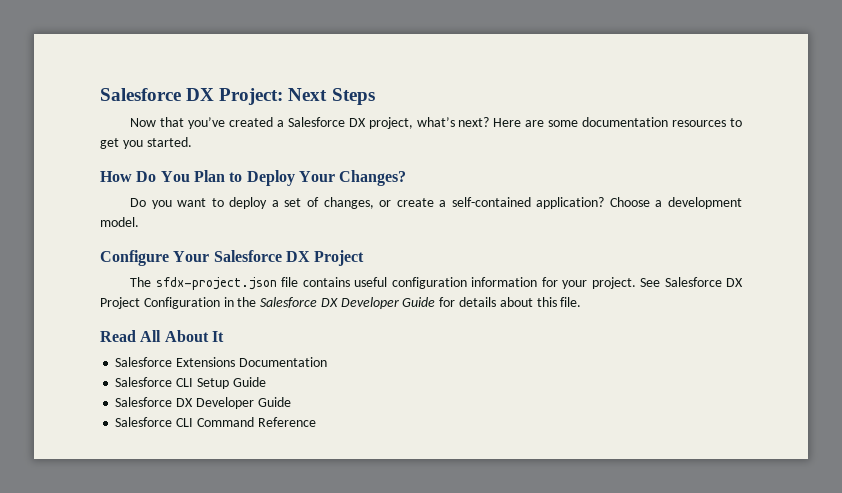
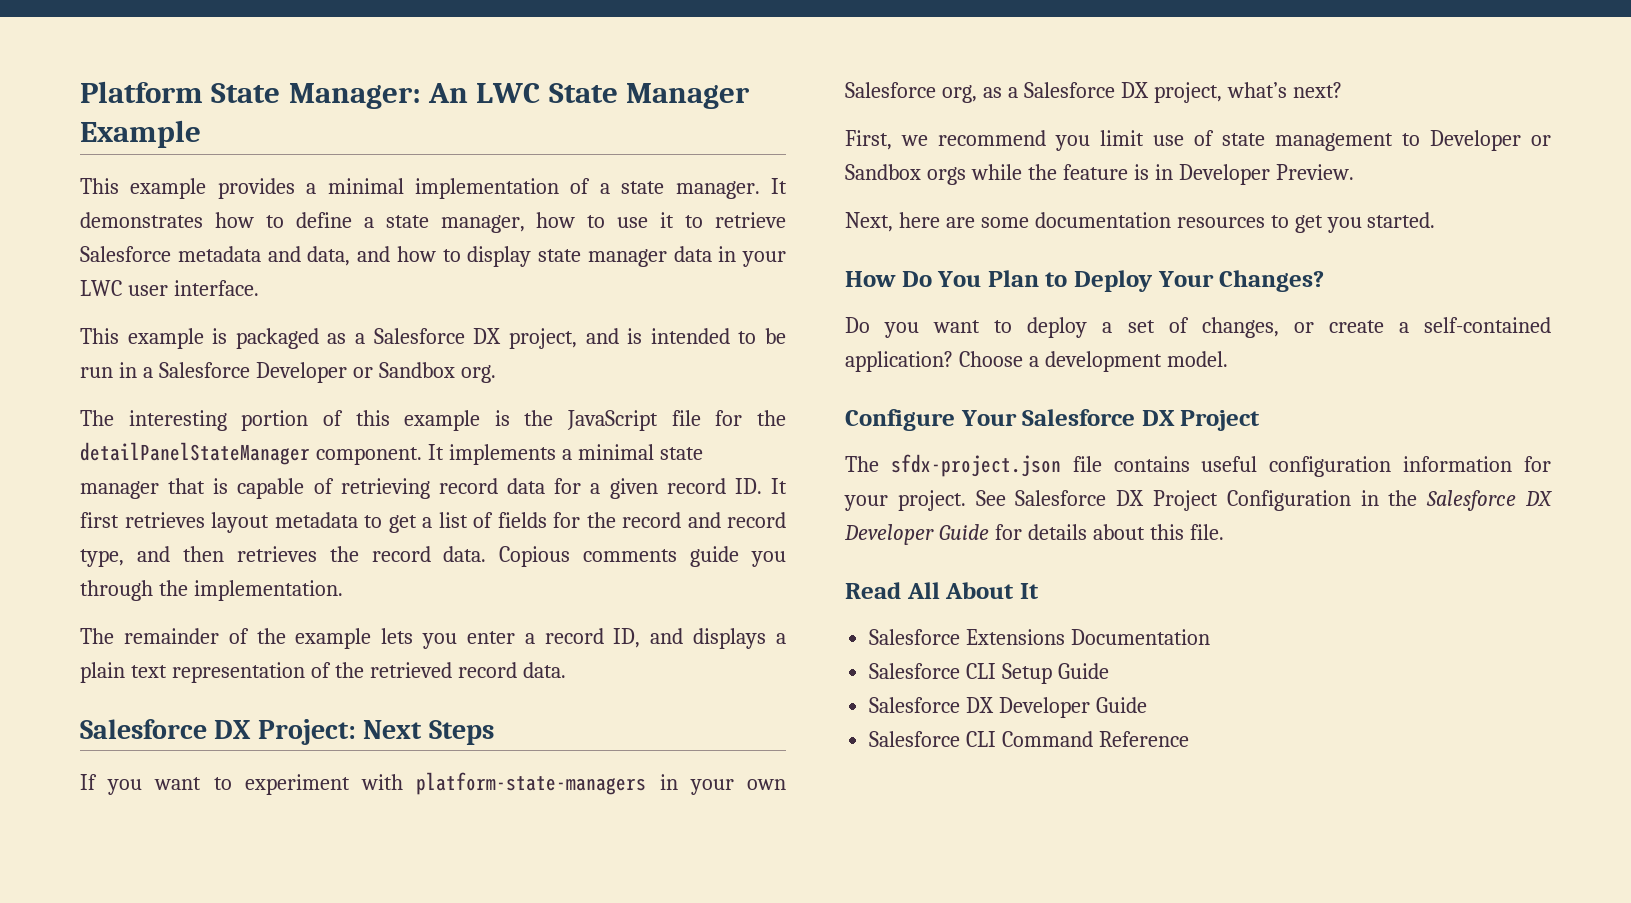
+ Platform State Manager: An LWC State Manager Example
+ This example provides a minimal implementation of a state manager. It demonstrates how to define a state manager, how to use it to retrieve Salesforce metadata and data, and how to display state manager data in your LWC user interface.
+ This example is packaged as a Salesforce DX project, and is intended to be run in a Salesforce Developer or Sandbox org.
+ The interesting portion of this example is the JavaScript file for the detailPanelStateManager component. It implements a minimal state manager that is capable of retrieving record data for a given record ID. It first retrieves layout metadata to get a list of fields for the record and record type, and then retrieves the record data. Copious comments guide you through the implementation.
+ The remainder of the example lets you enter a record ID, and displays a plain text representation of the retrieved record data.
- Now that you’ve created a Salesforce DX project, what’s next? Here are some documentation resources to get you started.
+ If you want to experiment with platform-state-managers in your own Salesforce org, as a Salesforce DX project, what’s next?
+ First, we recommend you limit use of state management to Developer or Sandbox orgs while the feature is in Developer Preview.
+ Next, here are some documentation resources to get you started.

